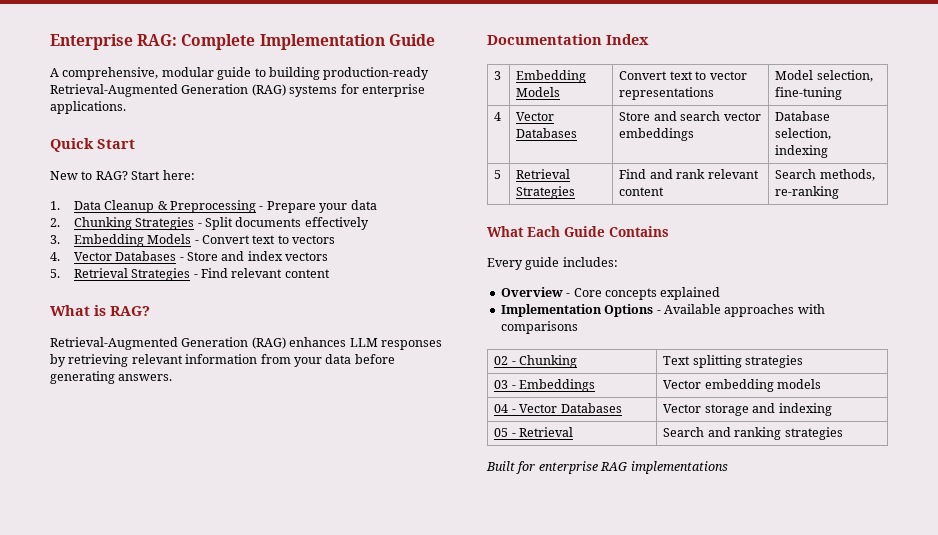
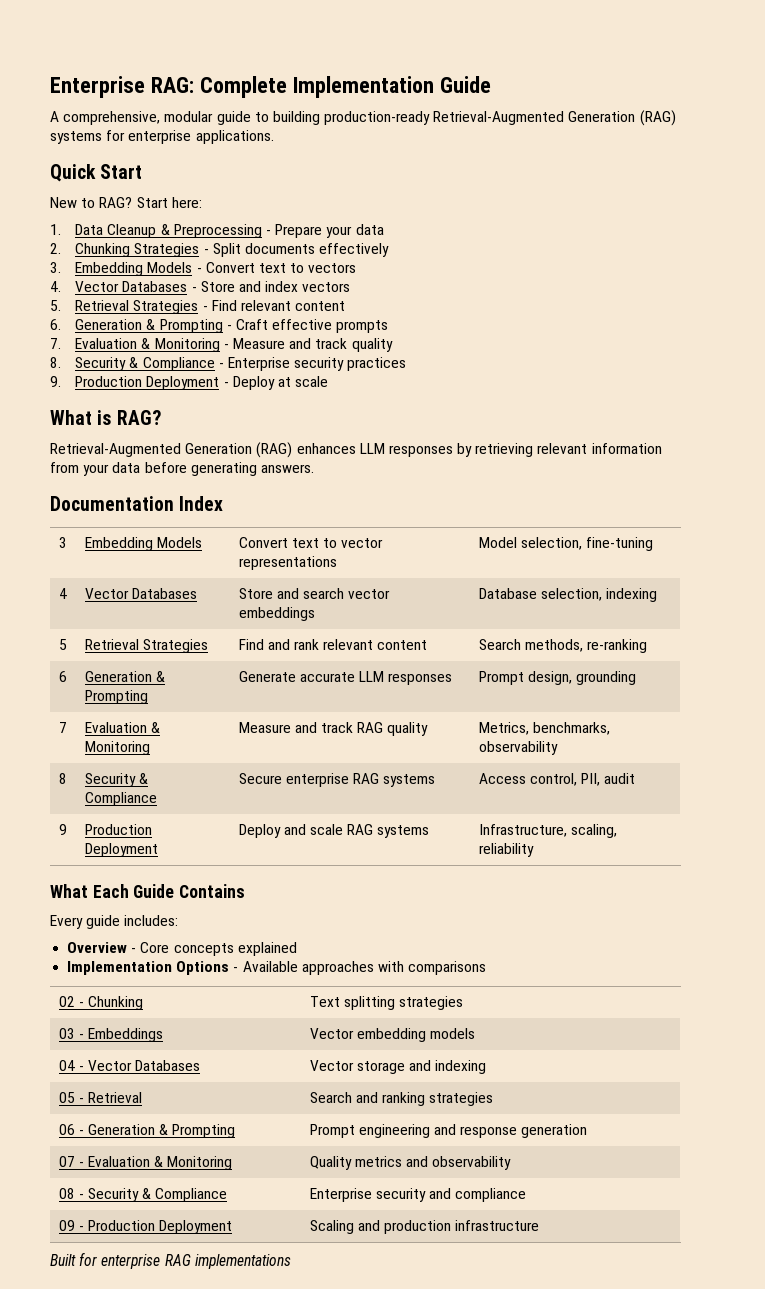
+ 6. Generation & Prompting - Craft effective prompts
+ 7. Evaluation & Monitoring - Measure and track quality
+ 8. Security & Compliance - Enterprise security practices
+ 9. Production Deployment - Deploy at scale
+ 6 | Generation & Prompting | Generate accurate LLM responses | Prompt design, grounding
+ 7 | Evaluation & Monitoring | Measure and track RAG quality | Metrics, benchmarks, observability
+ 8 | Security & Compliance | Secure enterprise RAG systems | Access control, PII, audit
+ 9 | Production Deployment | Deploy and scale RAG systems | Infrastructure, scaling, reliability
+ 06 - Generation & Prompting | Prompt engineering and response generation
+ 07 - Evaluation & Monitoring | Quality metrics and observability
+ 08 - Security & Compliance | Enterprise security and compliance
+ 09 - Production Deployment | Scaling and production infrastructure

